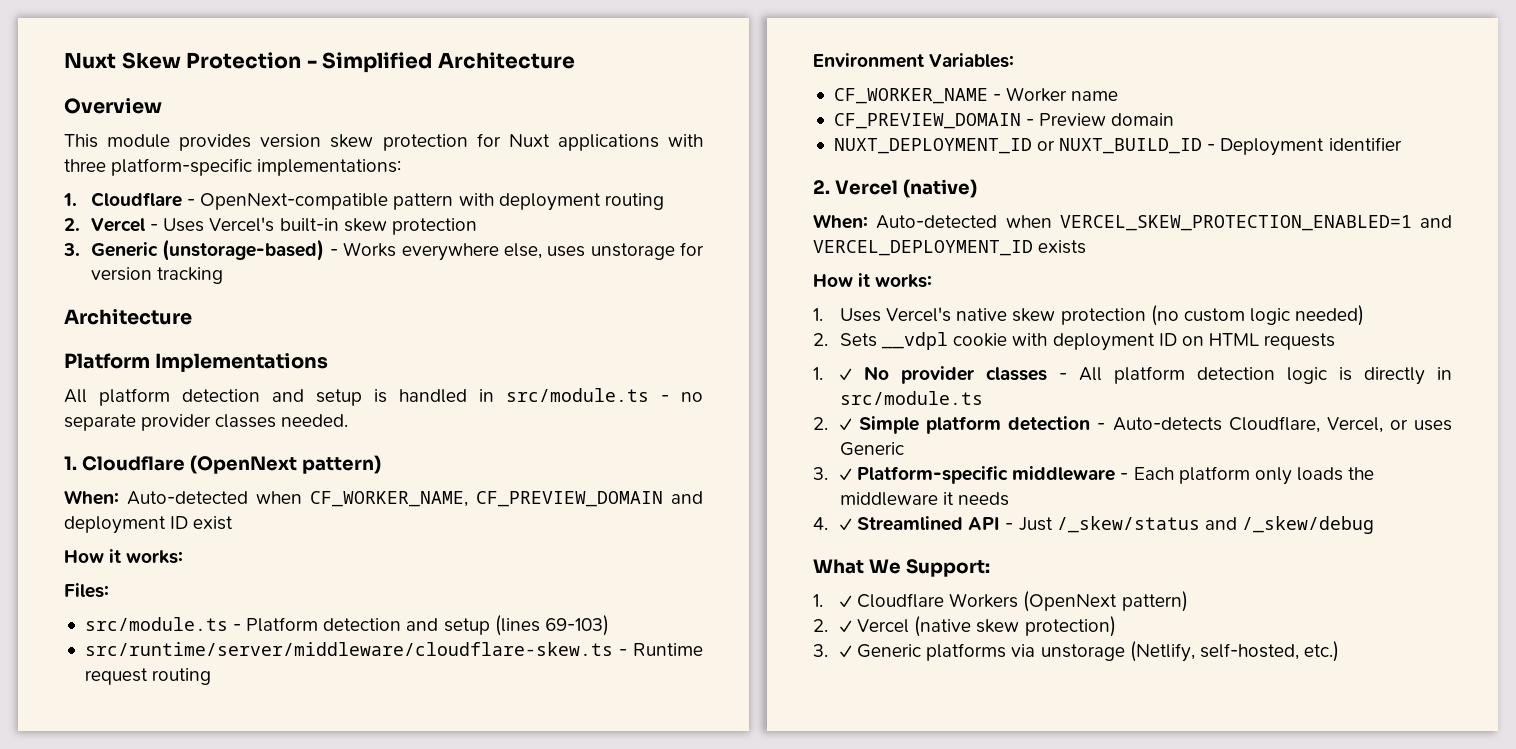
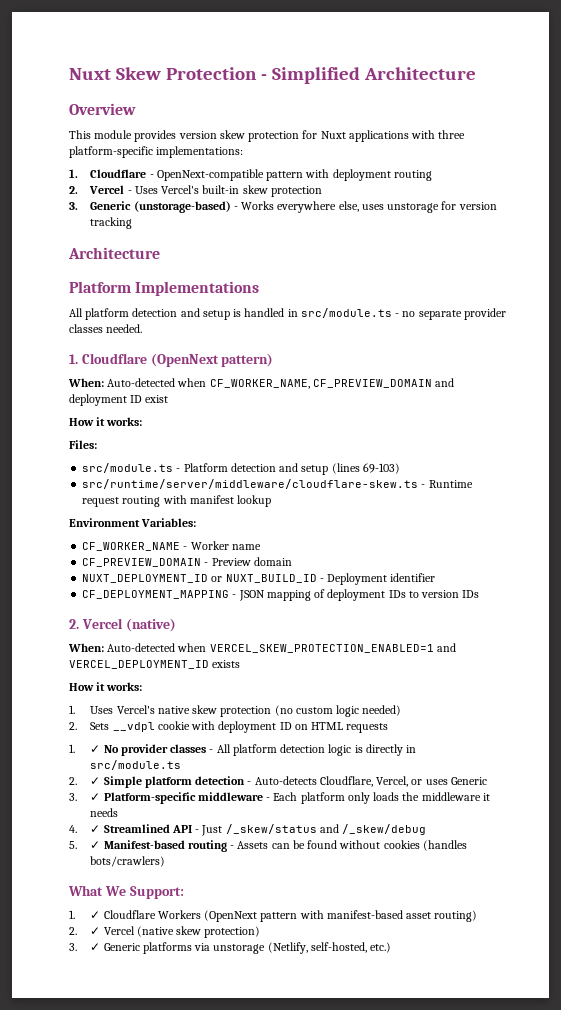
- src/runtime/server/middleware/cloudflare-skew.ts - Runtime request routing
+ src/runtime/server/middleware/cloudflare-skew.ts - Runtime request routing with manifest lookup
+ CF_DEPLOYMENT_MAPPING - JSON mapping of deployment IDs to version IDs
+ 5. ✓ Manifest-based routing - Assets can be found without cookies (handles bots/crawlers)
- 1. ✓ Cloudflare Workers (OpenNext pattern)
+ 1. ✓ Cloudflare Workers (OpenNext pattern with manifest-based asset routing)

